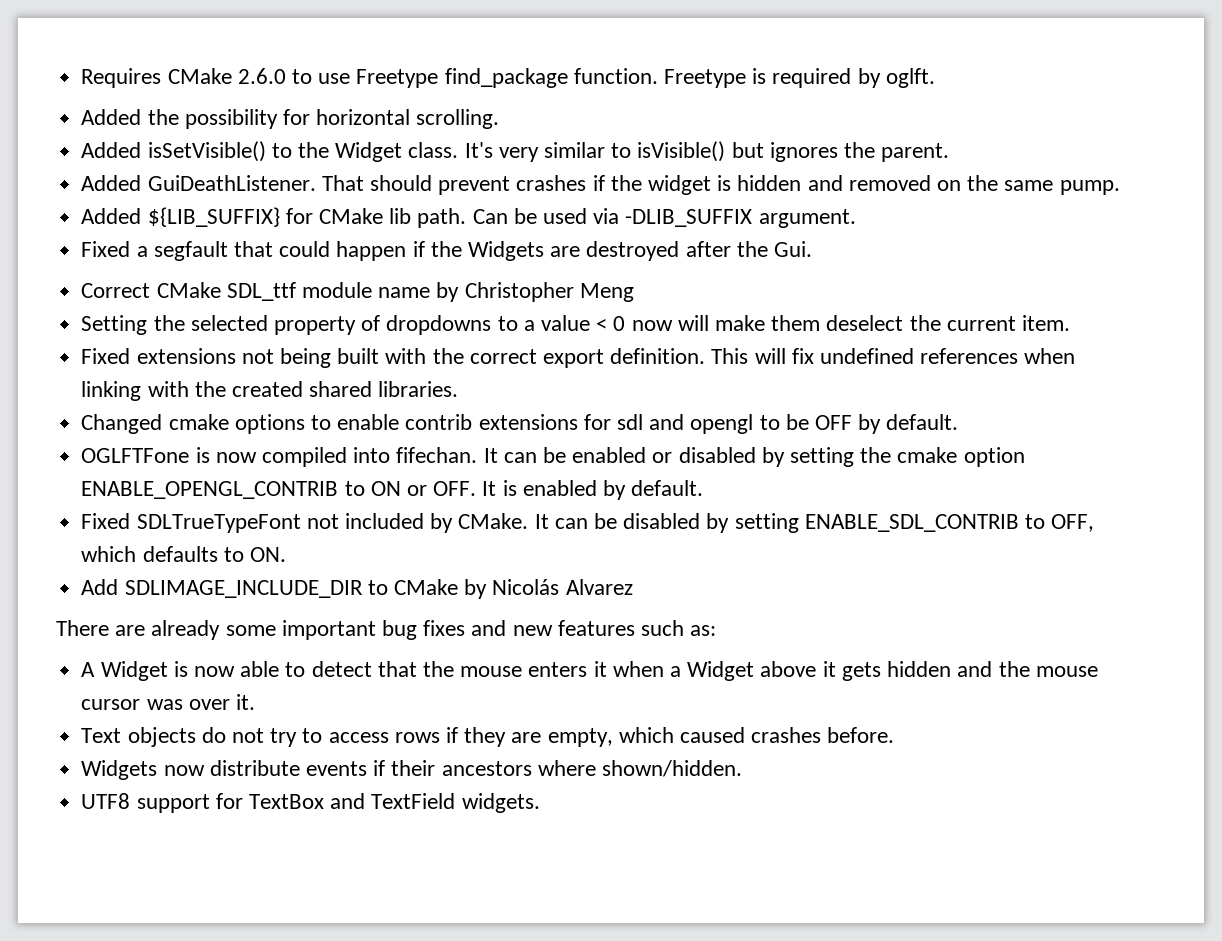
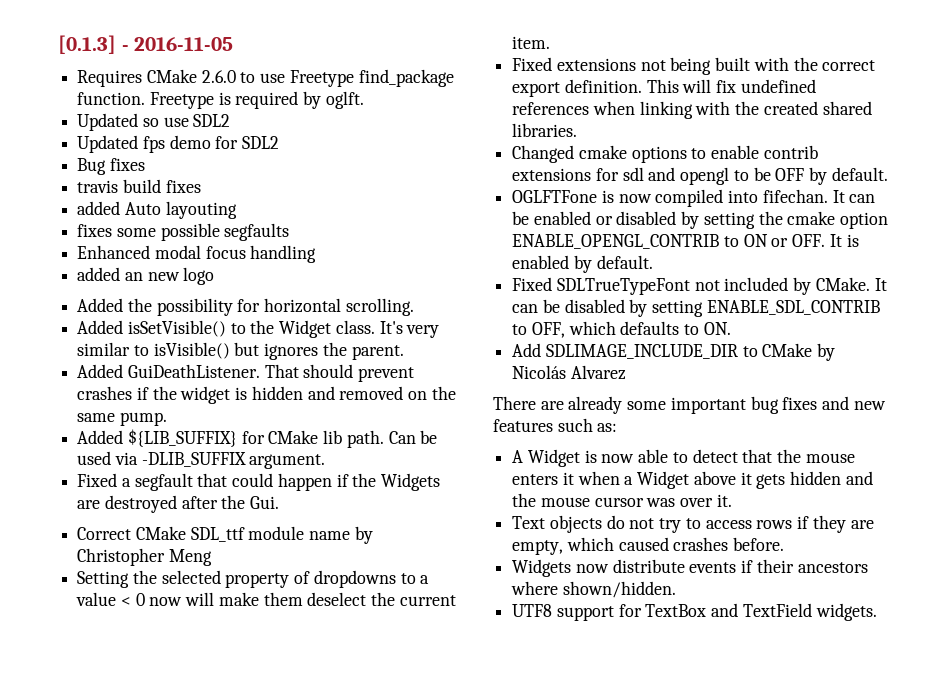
+ [0.1.3] - 2016-11-05
+ Updated so use SDL2
+ Updated fps demo for SDL2
+ Bug fixes
+ travis build fixes
+ added Auto layouting
+ fixes some possible segfaults
+ Enhanced modal focus handling
+ added an new logo

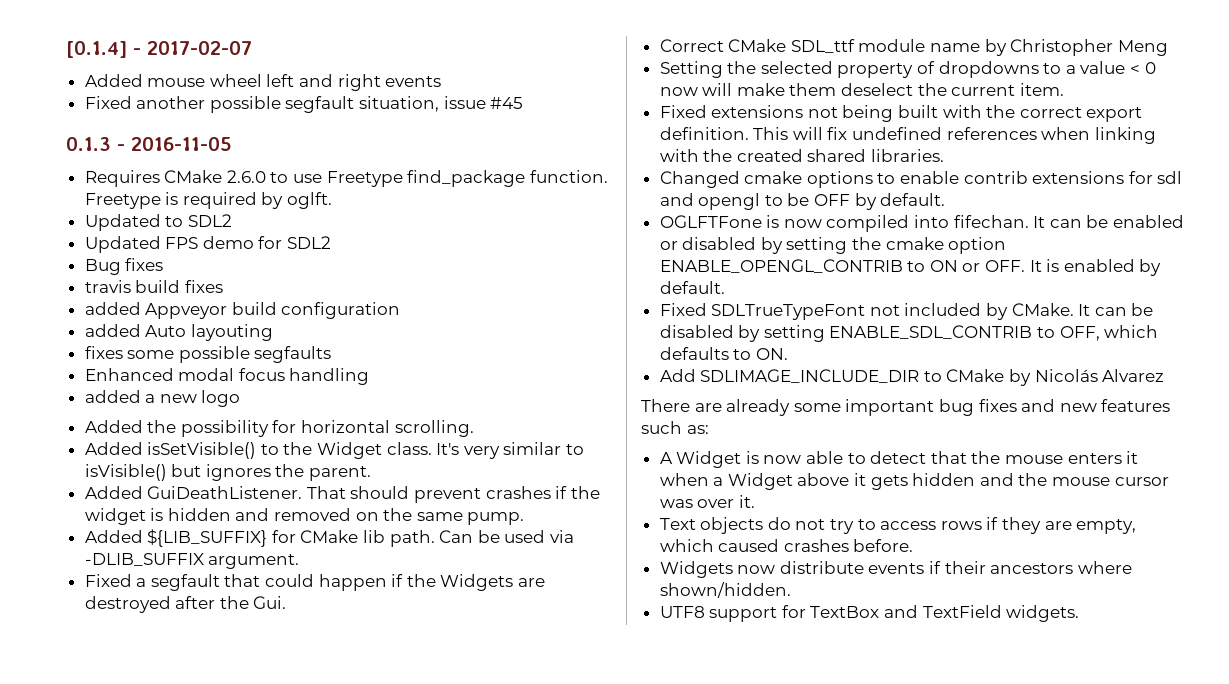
- [0.1.3] - 2016-11-05
+ [0.1.4] - 2017-02-07
+ Added mouse wheel left and right events
+ Fixed another possible segfault situation, issue #45
+ 0.1.3 - 2016-11-05
- Updated so use SDL2
+ Updated to SDL2
- Updated fps demo for SDL2
+ Updated FPS demo for SDL2
+ added Appveyor build configuration
- added an new logo
+ added a new logo

